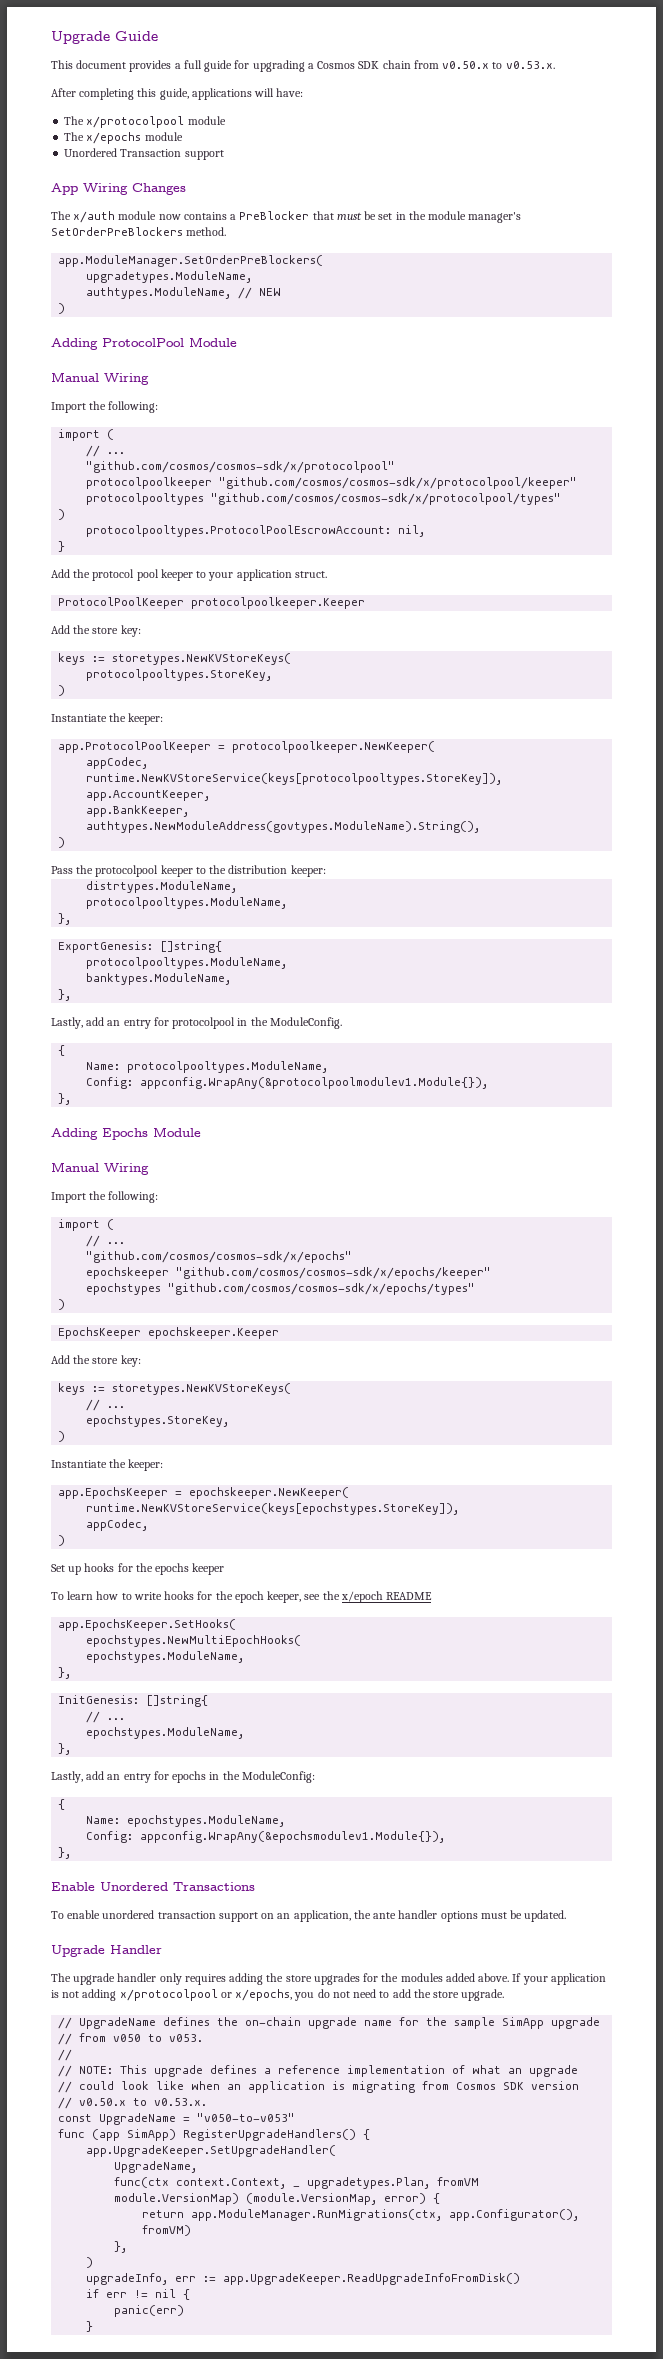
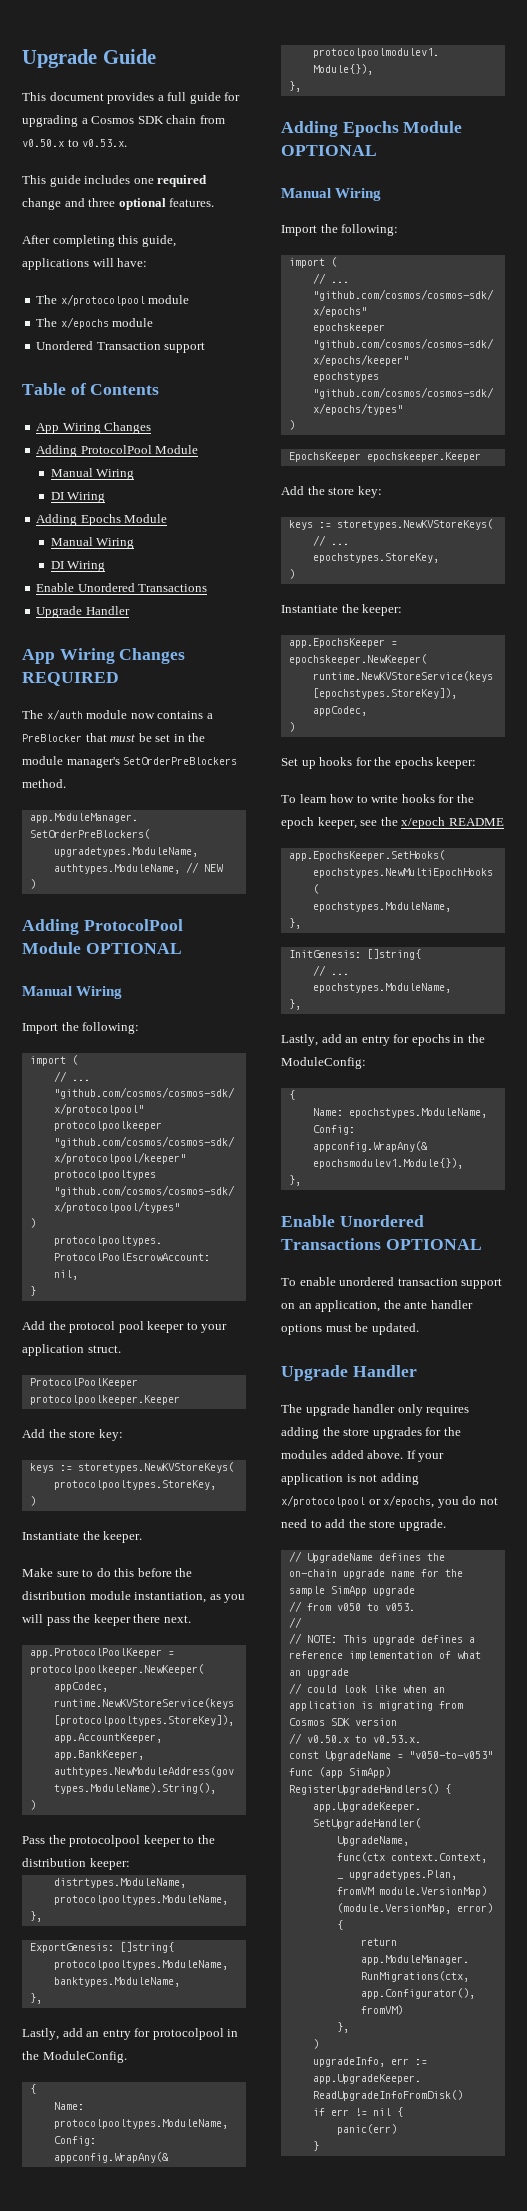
+ This guide includes one required change and three optional features.
+ Table of Contents
  App Wiring Changes
+ Adding ProtocolPool Module
+ Manual Wiring
+ DI Wiring
+ Adding Epochs Module
+ Manual Wiring
+ DI Wiring
+ Enable Unordered Transactions
+ Upgrade Handler
+ App Wiring Changes REQUIRED
- Adding ProtocolPool Module
+ Adding ProtocolPool Module OPTIONAL
  protocolpooltypes.StoreKey,
  )
- Instantiate the keeper:
+ Instantiate the keeper.
+ Make sure to do this before the distribution module instantiation, as you will pass the keeper there next.
- Adding Epochs Module
+ Adding Epochs Module OPTIONAL
- Set up hooks for the epochs keeper
+ Set up hooks for the epochs keeper:
- Enable Unordered Transactions
+ Enable Unordered Transactions OPTIONAL

